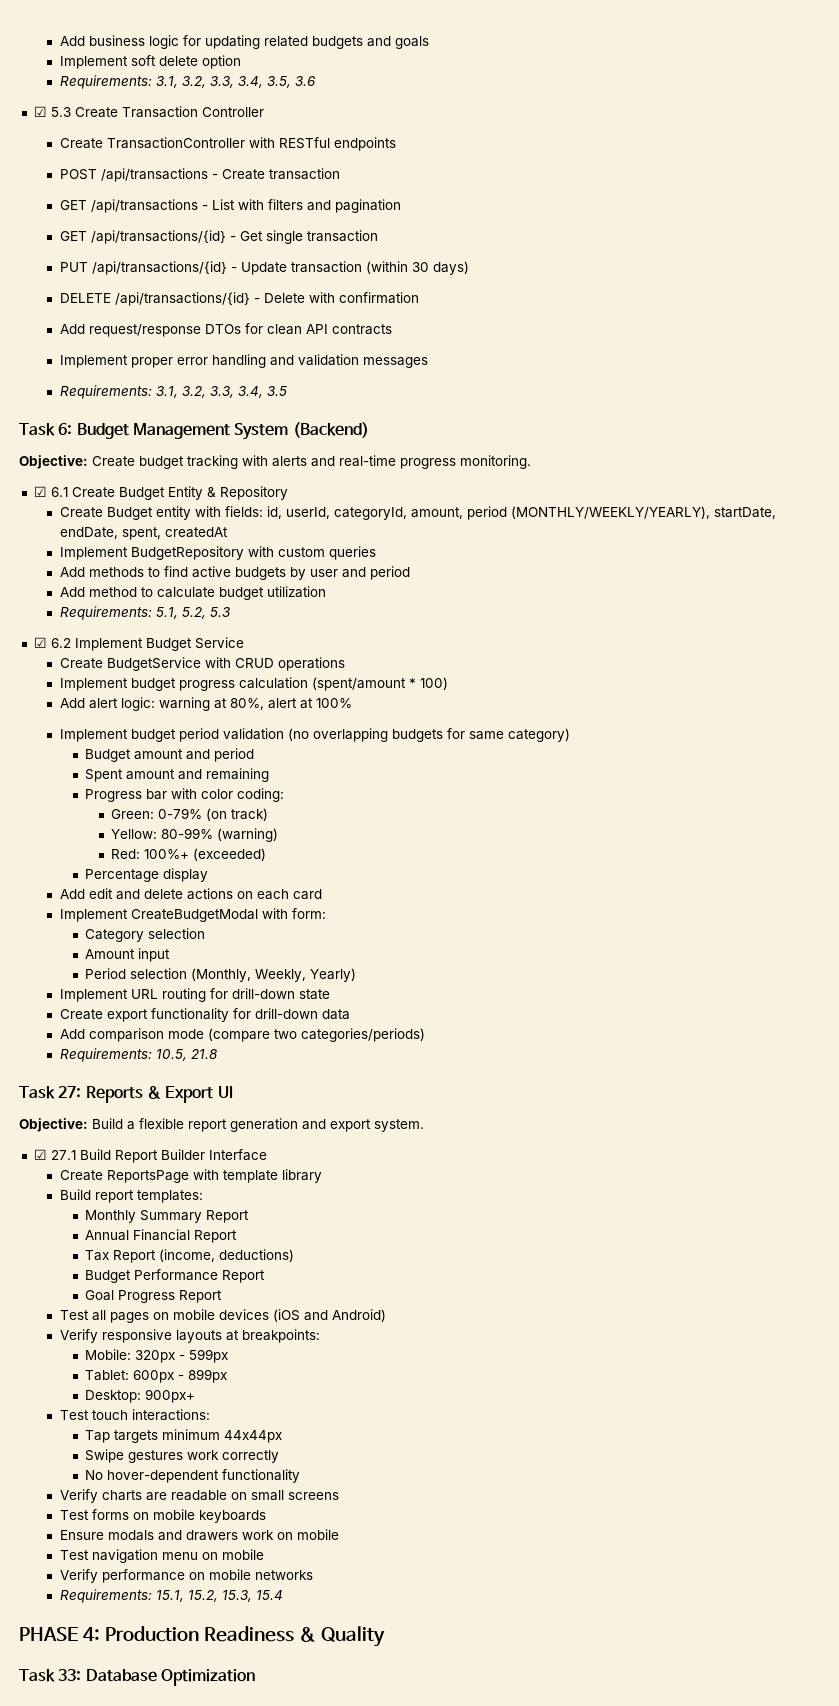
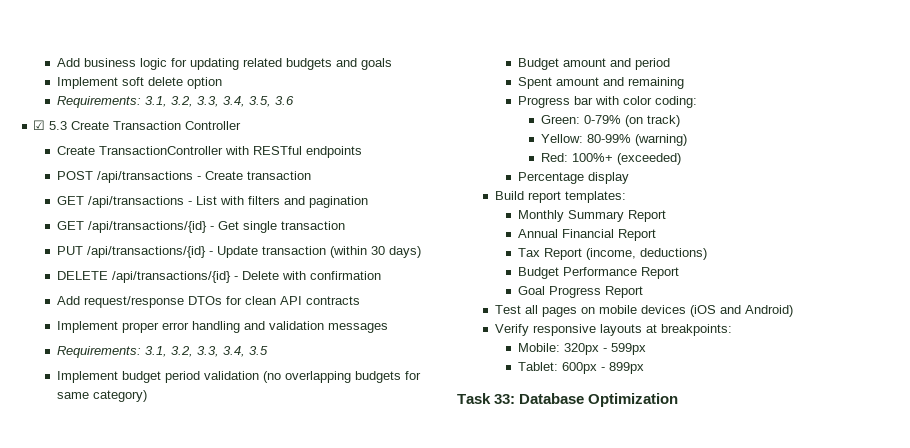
- Task 6: Budget Management System (Backend)
- Objective: Create budget tracking with alerts and real-time progress monitoring.
- ☑ 6.1 Create Budget Entity & Repository
- Create Budget entity with fields: id, userId, categoryId, amount, period (MONTHLY/WEEKLY/YEARLY), startDate, endDate, spent, createdAt
- Implement BudgetRepository with custom queries
- Add methods to find active budgets by user and period
- Add method to calculate budget utilization
- Requirements: 5.1, 5.2, 5.3
- ☑ 6.2 Implement Budget Service
- Create BudgetService with CRUD operations
- Implement budget progress calculation (spent/amount * 100)
- Add alert logic: warning at 80%, alert at 100%
- Add edit and delete actions on each card
- Implement CreateBudgetModal with form:
- Category selection
- Amount input
- Period selection (Monthly, Weekly, Yearly)
- Implement URL routing for drill-down state
- Create export functionality for drill-down data
- Add comparison mode (compare two categories/periods)
- Requirements: 10.5, 21.8
- Task 27: Reports & Export UI
- Objective: Build a flexible report generation and export system.
- ☑ 27.1 Build Report Builder Interface
- Create ReportsPage with template library
- Desktop: 900px+
- Test touch interactions:
- Tap targets minimum 44x44px
- Swipe gestures work correctly
- No hover-dependent functionality
- Verify charts are readable on small screens
- Test forms on mobile keyboards
- Ensure modals and drawers work on mobile
- Test navigation menu on mobile
- Verify performance on mobile networks
- Requirements: 15.1, 15.2, 15.3, 15.4
- PHASE 4: Production Readiness & Quality

